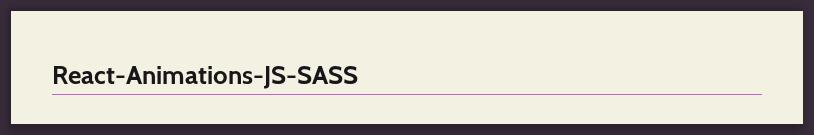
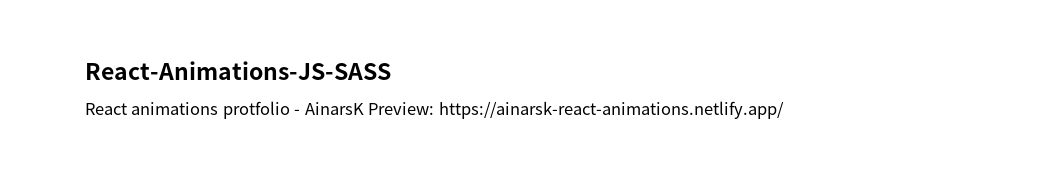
+ React animations protfolio - AinarsK Preview: https://ainarsk-react-animations.netlify.app/

